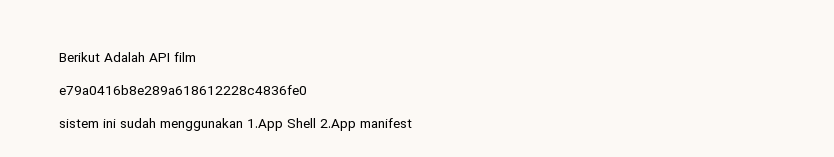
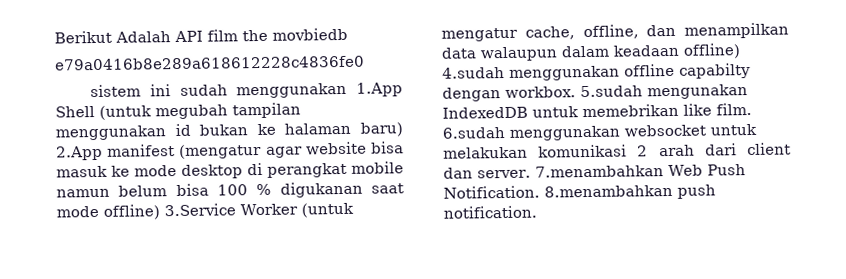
- Berikut Adalah API film
+ Berikut Adalah API film the movbiedb
- sistem ini sudah menggunakan 1.App Shell 2.App manifest
+ sistem ini sudah menggunakan 1.App Shell (untuk megubah tampilan menggunakan id bukan ke halaman baru) 2.App manifest (mengatur agar website bisa masuk ke mode desktop di perangkat mobile namun belum bisa 100 % digukanan saat mode offline) 3.Service Worker (untuk mengatur cache, offline, dan menampilkan data walaupun dalam keadaan offline) 4.sudah menggunakan offline capabilty dengan workbox. 5.sudah mengunakan IndexedDB untuk memebrikan like film. 6.sudah menggunakan websocket untuk melakukan komunikasi 2 arah dari client dan server. 7.menambahkan Web Push Notification. 8.menambahkan push notification.

